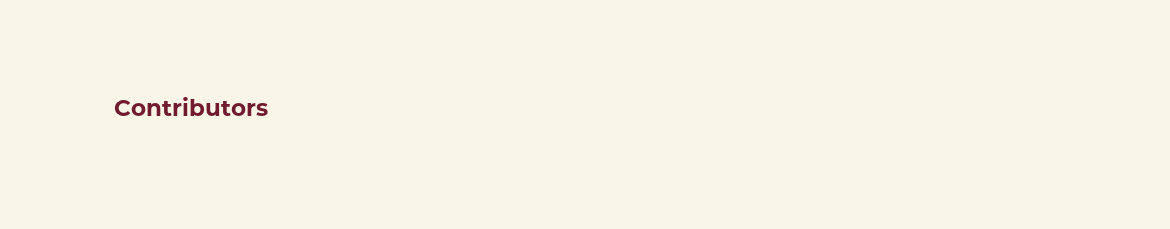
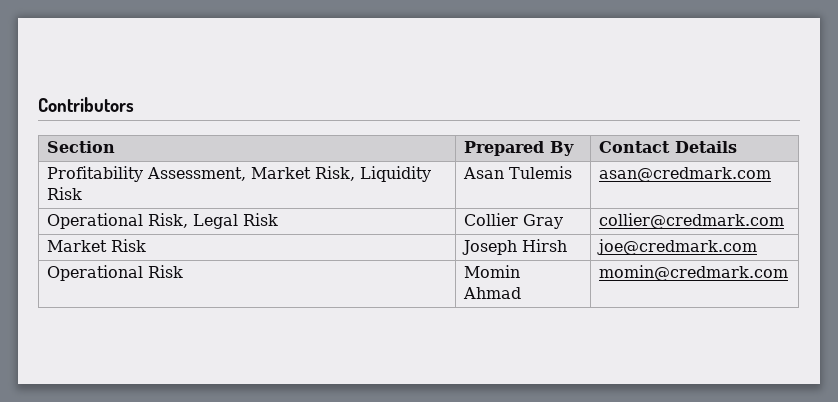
+ Section | Prepared By | Contact Details
+ Profitability Assessment, Market Risk, Liquidity Risk | Asan Tulemis | asan@credmark.com
+ Operational Risk, Legal Risk | Collier Gray | collier@credmark.com
+ Market Risk | Joseph Hirsh | joe@credmark.com
+ Operational Risk | Momin Ahmad | momin@credmark.com

